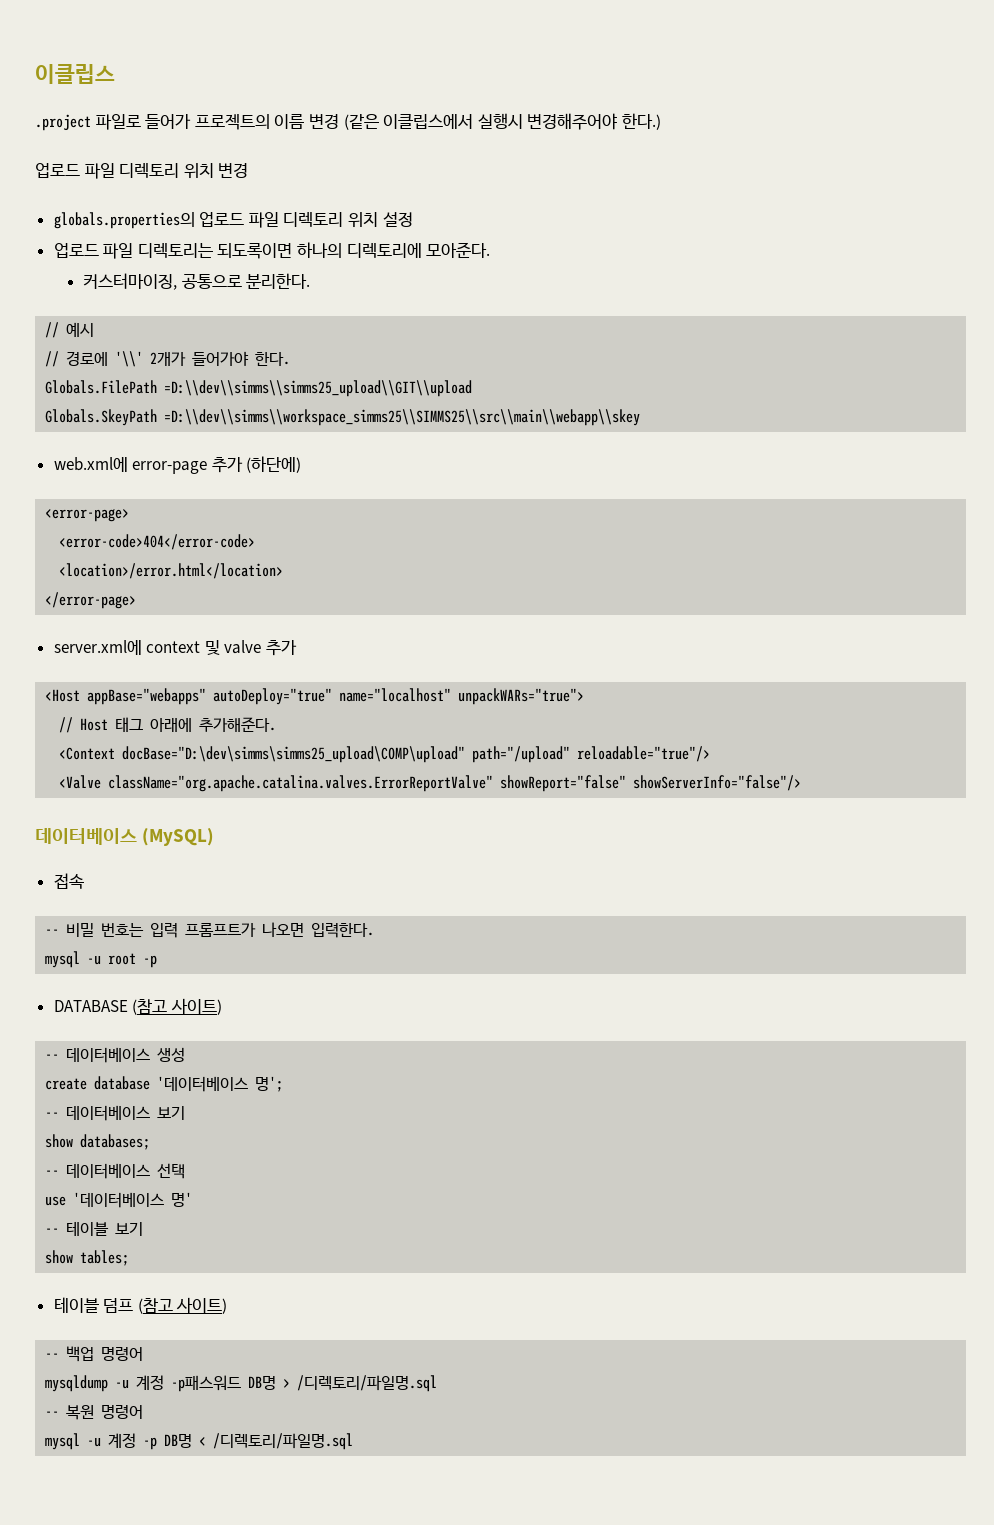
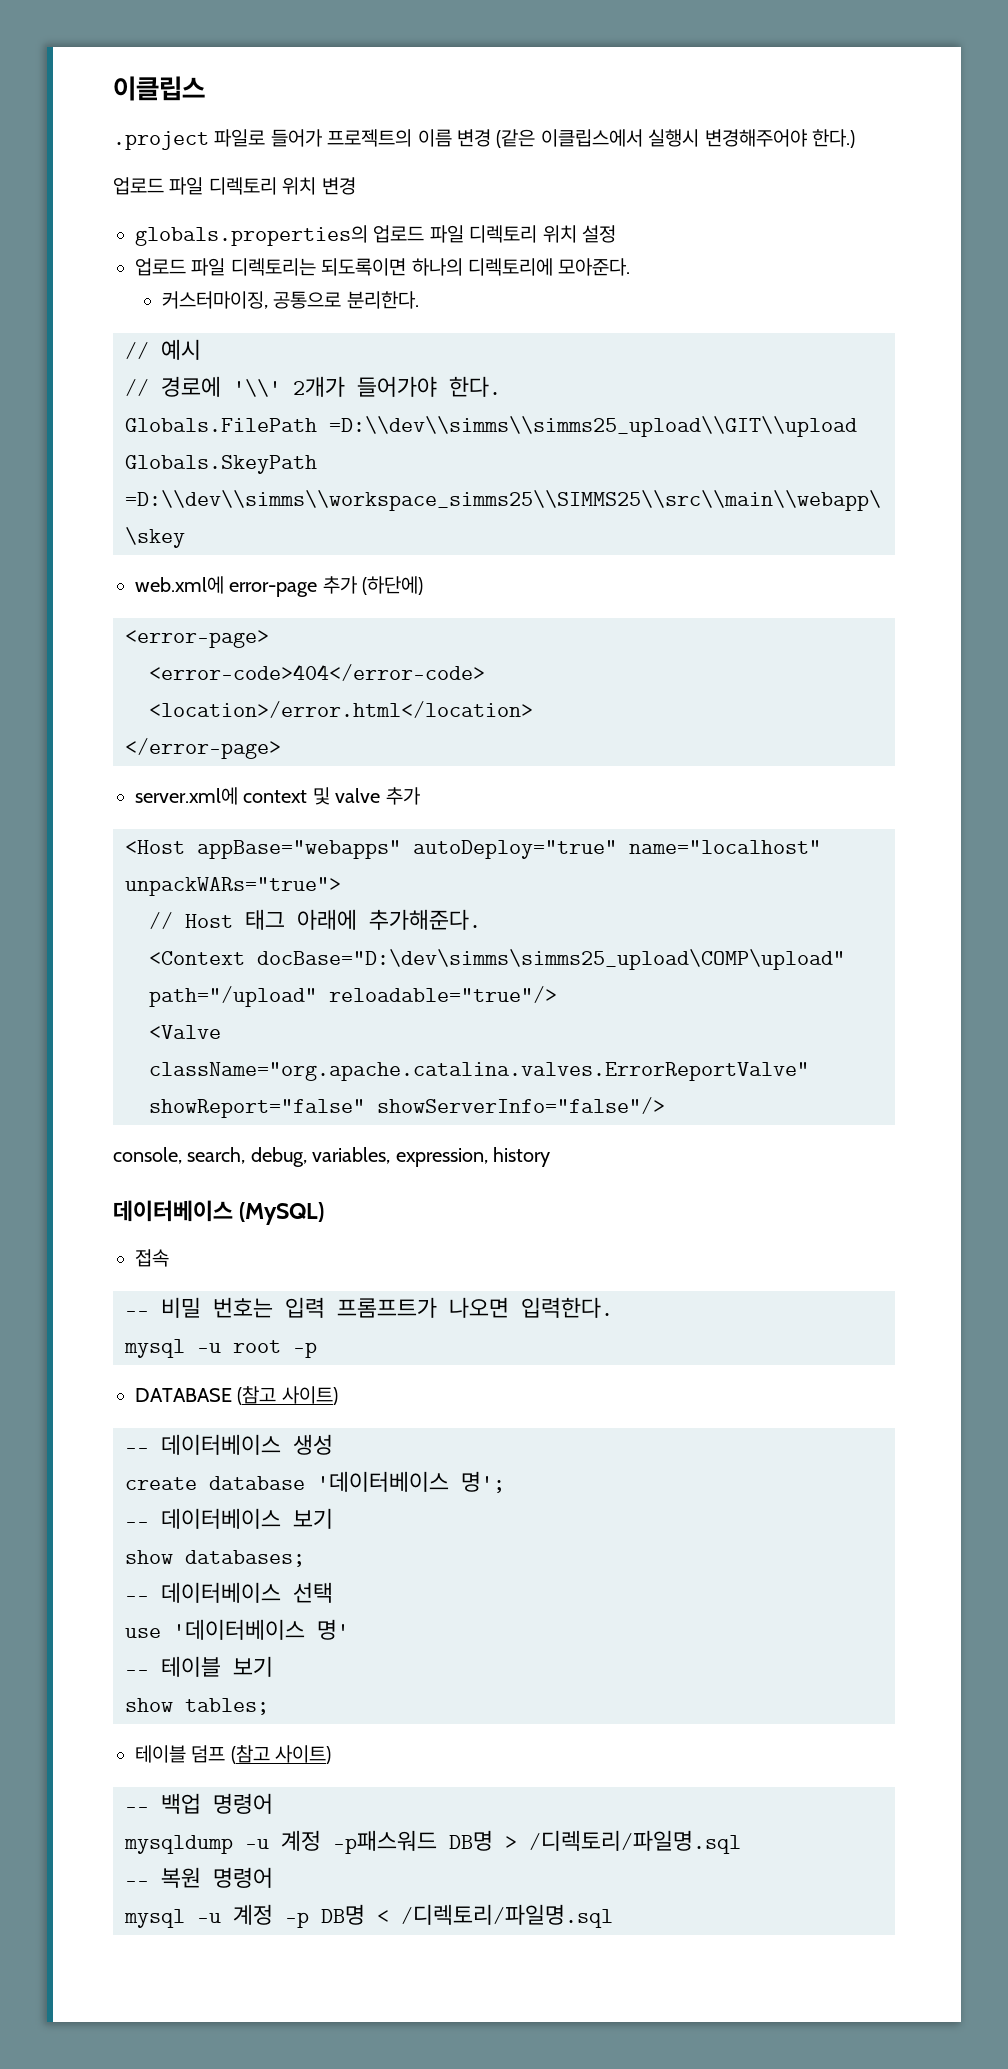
+ console, search, debug, variables, expression, history

